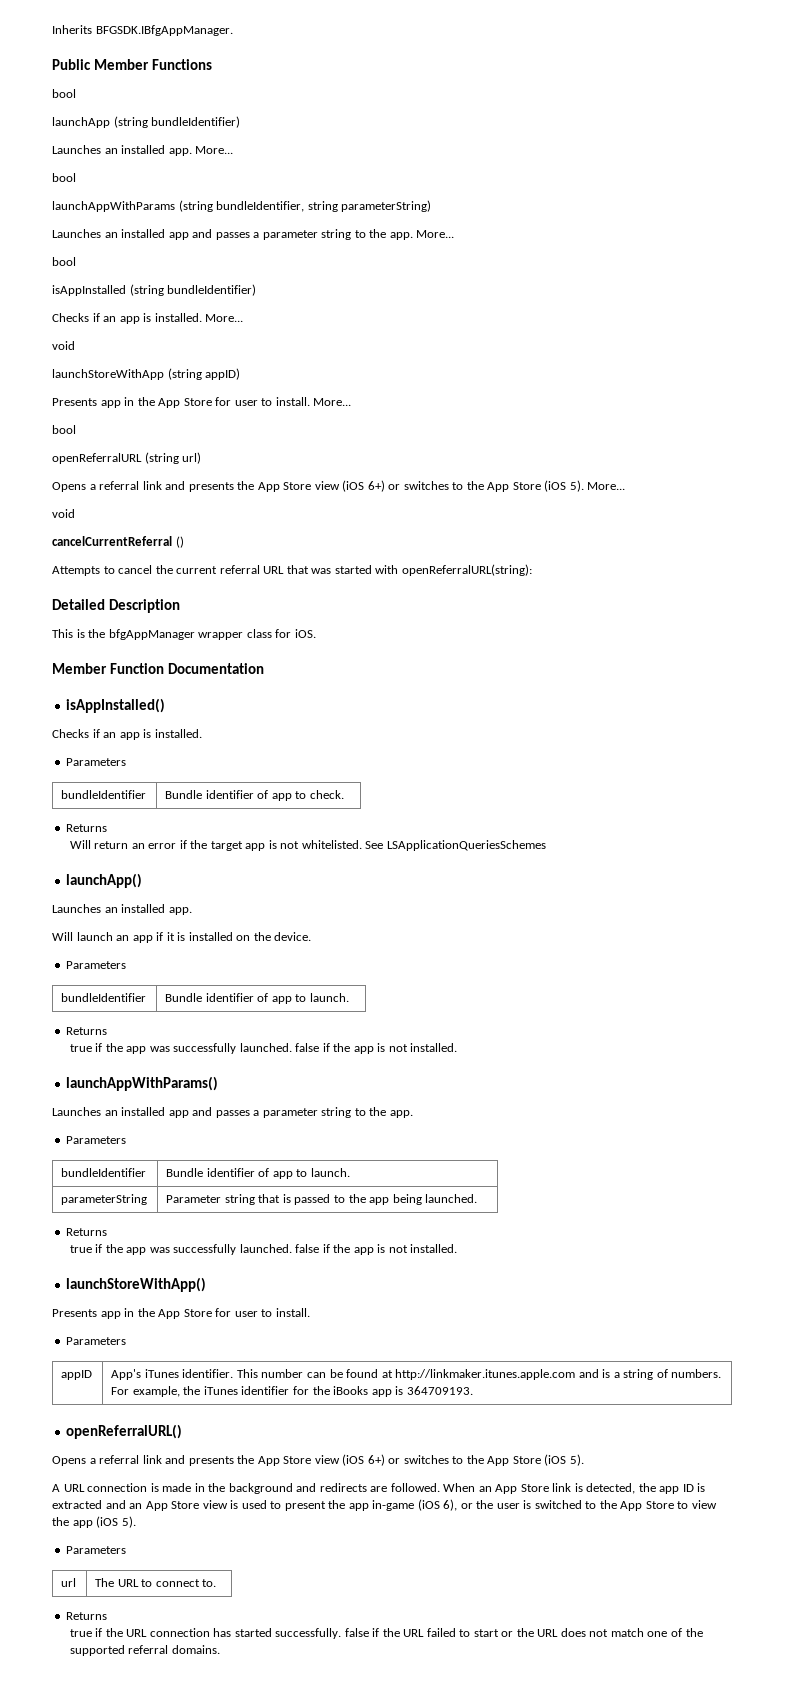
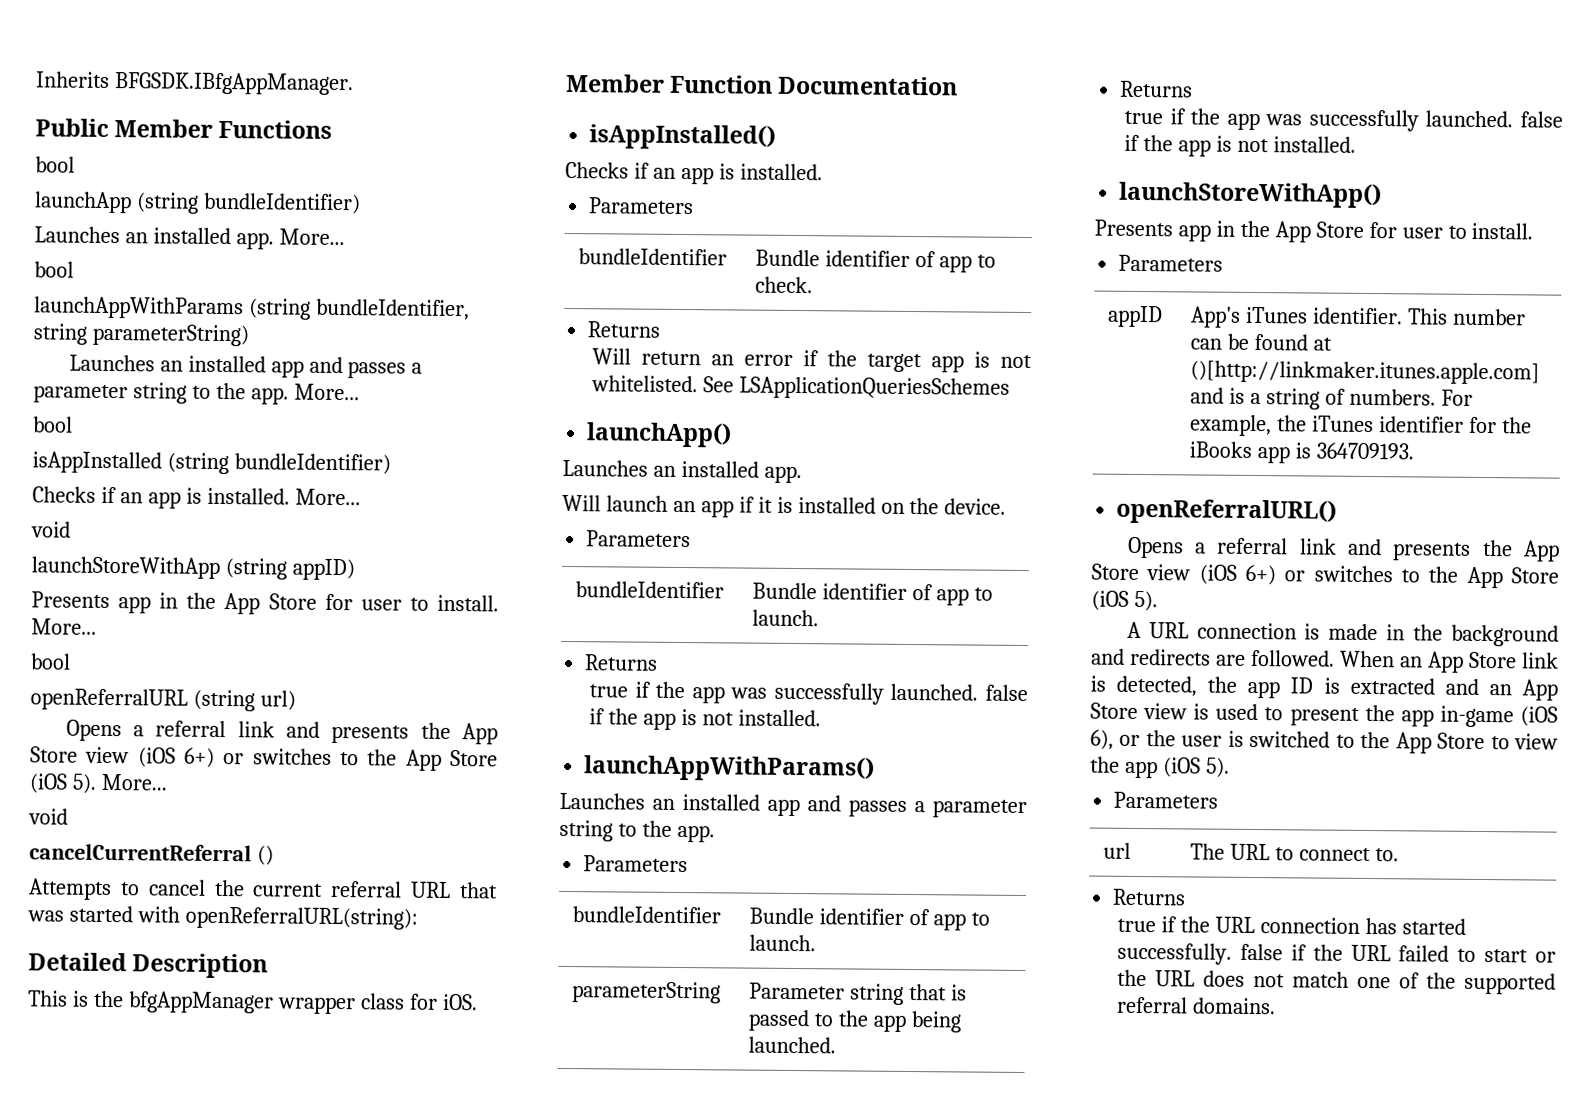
- appID | App's iTunes identifier. This number can be found at http://linkmaker.itunes.apple.com and is a string of numbers. For example, the iTunes identifier for the iBooks app is 364709193.
+ appID | App's iTunes identifier. This number can be found at ()[http://linkmaker.itunes.apple.com] and is a string of numbers. For example, the iTunes identifier for the iBooks app is 364709193.

